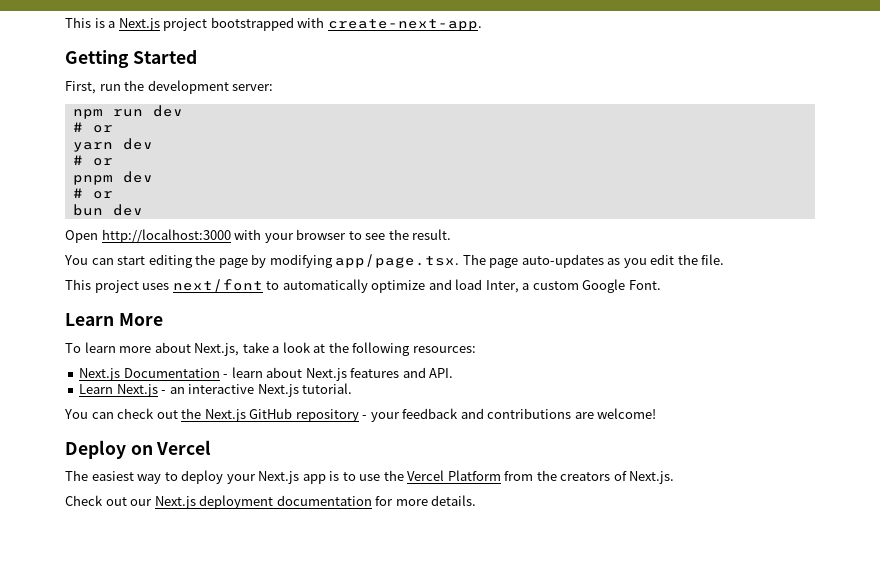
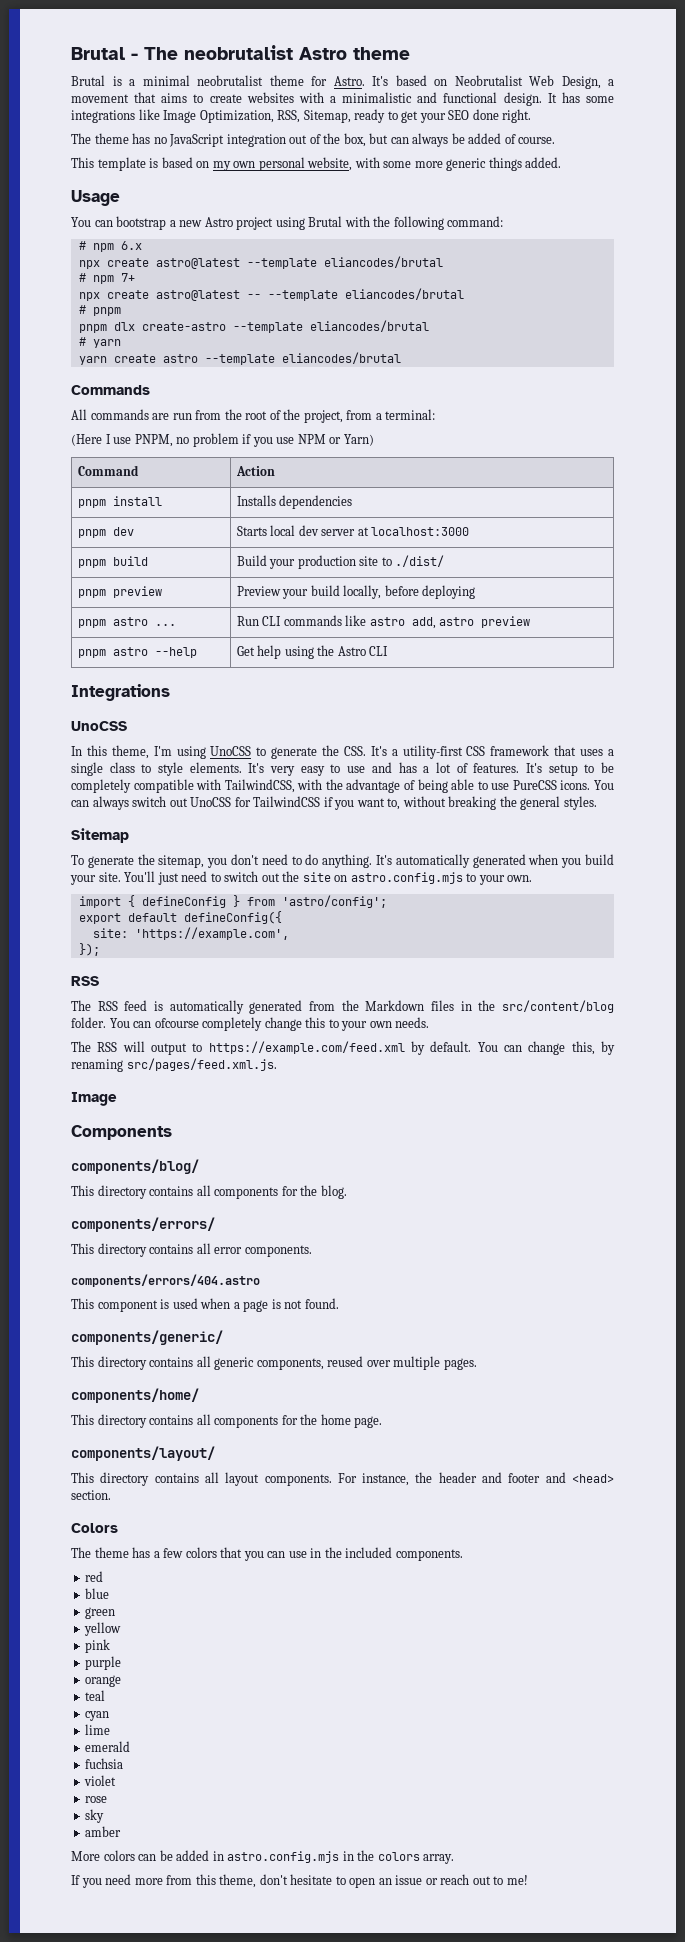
- This is a Next.js project bootstrapped with create-next-app.
- Getting Started
- First, run the development server:
- npm run dev
- # or
- yarn dev
- # or
- pnpm dev
- # or
- bun dev
- Open http://localhost:3000 with your browser to see the result.
- You can start editing the page by modifying app/page.tsx. The page auto-updates as you edit the file.
- This project uses next/font to automatically optimize and load Inter, a custom Google Font.
- Learn More
- To learn more about Next.js, take a look at the following resources:
- Next.js Documentation - learn about Next.js features and API.
- Learn Next.js - an interactive Next.js tutorial.
- You can check out the Next.js GitHub repository - your feedback and contributions are welcome!
- Deploy on Vercel
- The easiest way to deploy your Next.js app is to use the Vercel Platform from the creators of Next.js.
- Check out our Next.js deployment documentation for more details.
+ Brutal - The neobrutalist Astro theme
+ Brutal is a minimal neobrutalist theme for Astro. It's based on Neobrutalist Web Design, a movement that aims to create websites with a minimalistic and functional design. It has some integrations like Image Optimization, RSS, Sitemap, ready to get your SEO done right.
+ The theme has no JavaScript integration out of the box, but can always be added of course.
+ This template is based on my own personal website, with some more generic things added.
+ Usage
+ You can bootstrap a new Astro project using Brutal with the following command:
+ # npm 6.x
+ npx create astro@latest --template eliancodes/brutal
+ # npm 7+
+ npx create astro@latest -- --template eliancodes/brutal
+ # pnpm
+ pnpm dlx create-astro --template eliancodes/brutal
+ # yarn
+ yarn create astro --template eliancodes/brutal
+ Commands
+ All commands are run from the root of the project, from a terminal:
+ (Here I use PNPM, no problem if you use NPM or Yarn)
+ Command | Action
+ pnpm install | Installs dependencies
+ pnpm dev | Starts local dev server at localhost:3000
+ pnpm build | Build your production site to ./dist/
+ pnpm preview | Preview your build locally, before deploying
+ pnpm astro ... | Run CLI commands like astro add, astro preview
+ pnpm astro --help | Get help using the Astro CLI
+ Integrations
+ UnoCSS
+ In this theme, I'm using UnoCSS to generate the CSS. It's a utility-first CSS framework that uses a single class to style elements. It's very easy to use and has a lot of features. It's setup to be completely compatible with TailwindCSS, with the advantage of being able to use PureCSS icons. You can always switch out UnoCSS for TailwindCSS if you want to, without breaking the general styles.
+ Sitemap
+ To generate the sitemap, you don't need to do anything. It's automatically generated when you build your site. You'll just need to switch out the site on astro.config.mjs to your own.
+ import { defineConfig } from 'astro/config';
+ export default defineConfig({
+ site: 'https://example.com',
+ });
+ RSS
+ The RSS feed is automatically generated from the Markdown files in the src/content/blog folder. You can ofcourse completely change this to your own needs.
+ The RSS will output to https://example.com/feed.xml by default. You can change this, by renaming src/pages/feed.xml.js.
+ Image
+ Components
+ components/blog/
+ This directory contains all components for the blog.
+ components/errors/
+ This directory contains all error components.
+ components/errors/404.astro
+ This component is used when a page is not found.
+ components/generic/
+ This directory contains all generic components, reused over multiple pages.
+ components/home/
+ This directory contains all components for the home page.
+ components/layout/
+ This directory contains all layout components. For instance, the header and footer and <head> section.
+ Colors
+ The theme has a few colors that you can use in the included components.
+ red
+ blue
+ green
+ yellow
+ pink
+ purple
+ orange
+ teal
+ cyan
+ lime
+ emerald
+ fuchsia
+ violet
+ rose
+ sky
+ amber
+ More colors can be added in astro.config.mjs in the colors array.
+ If you need more from this theme, don't hesitate to open an issue or reach out to me!

